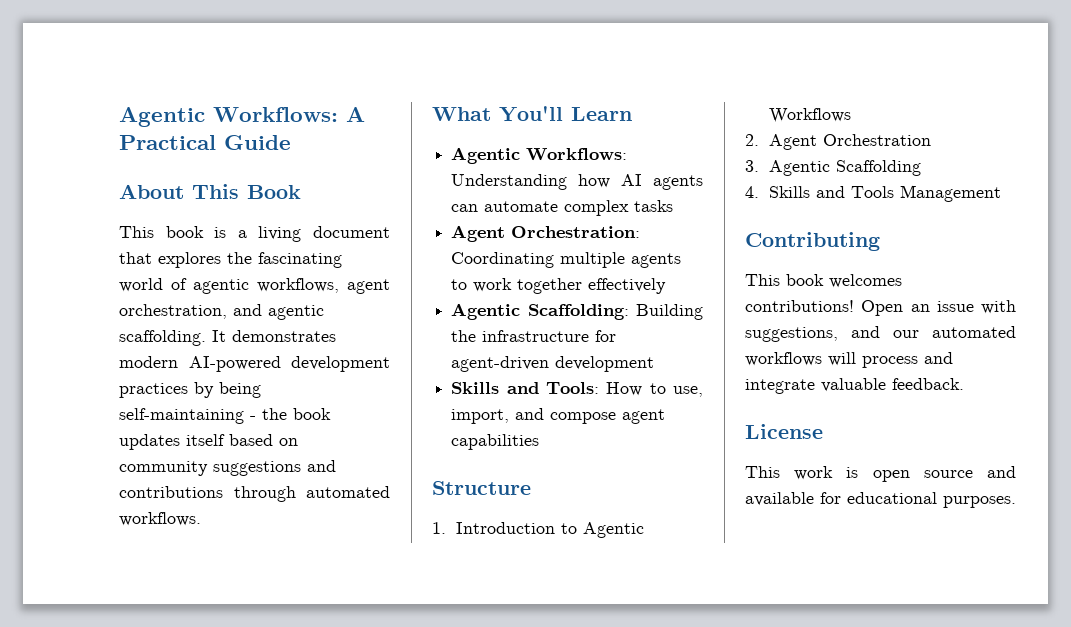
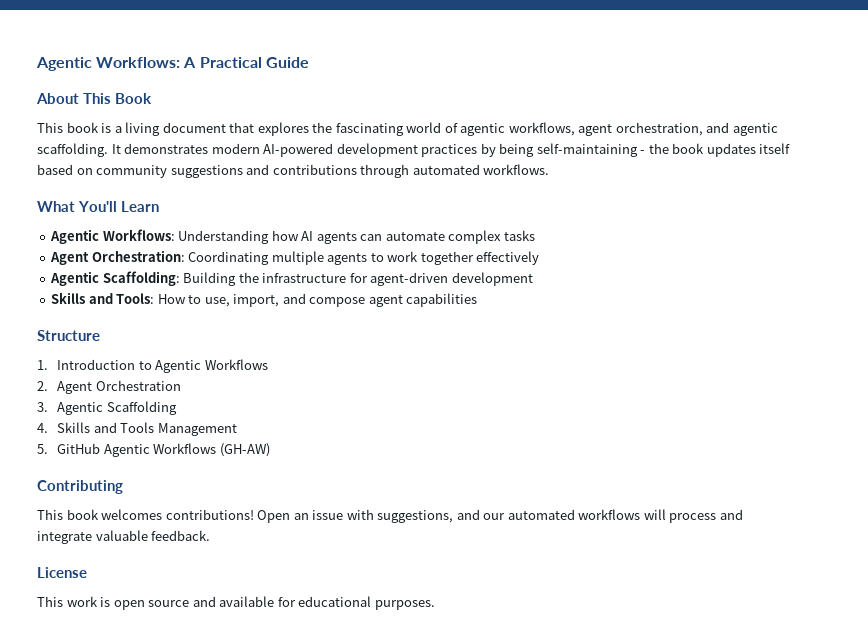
+ 5. GitHub Agentic Workflows (GH-AW)

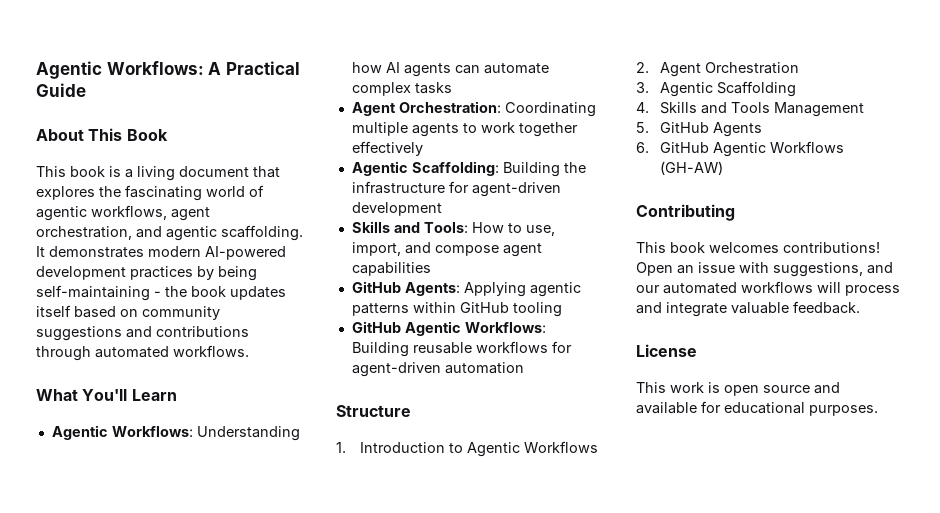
+ GitHub Agents: Applying agentic patterns within GitHub tooling
+ GitHub Agentic Workflows: Building reusable workflows for agent-driven automation
- 5. GitHub Agentic Workflows (GH-AW)
+ 5. GitHub Agents
+ 6. GitHub Agentic Workflows (GH-AW)

